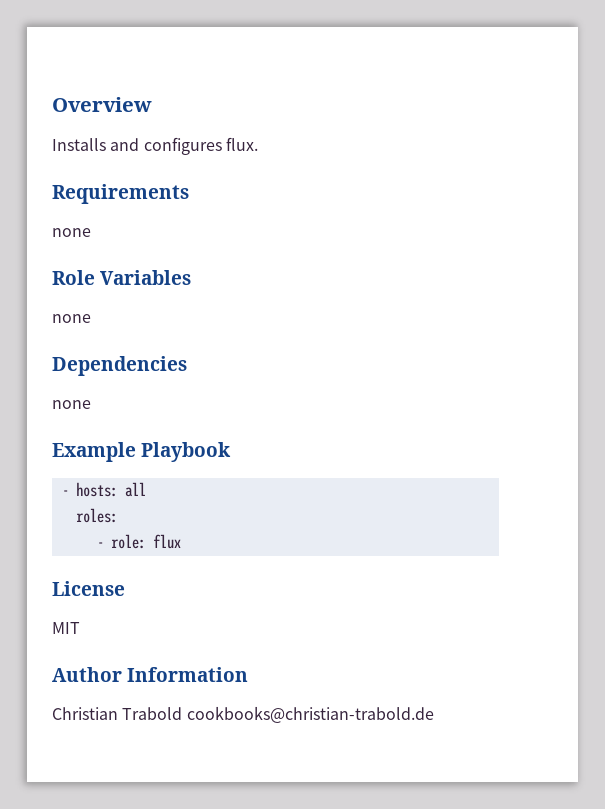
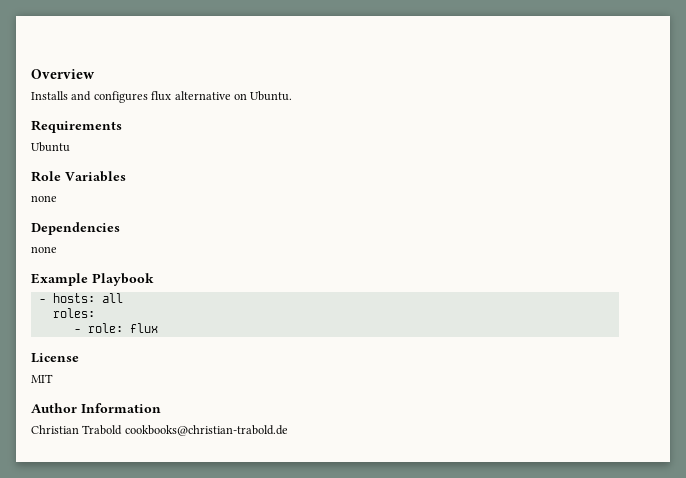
- Installs and configures flux.
+ Installs and configures flux alternative on Ubuntu.
  Requirements
- none
+ Ubuntu

